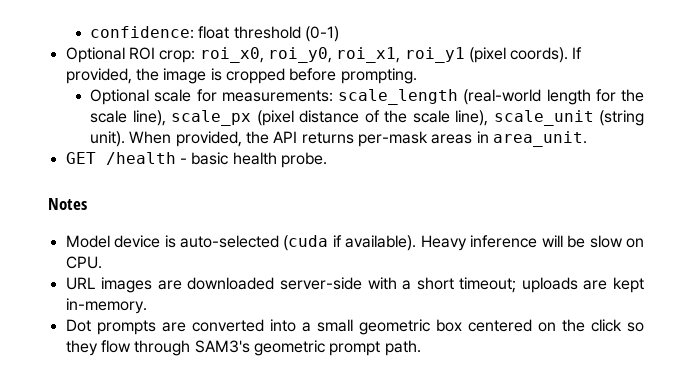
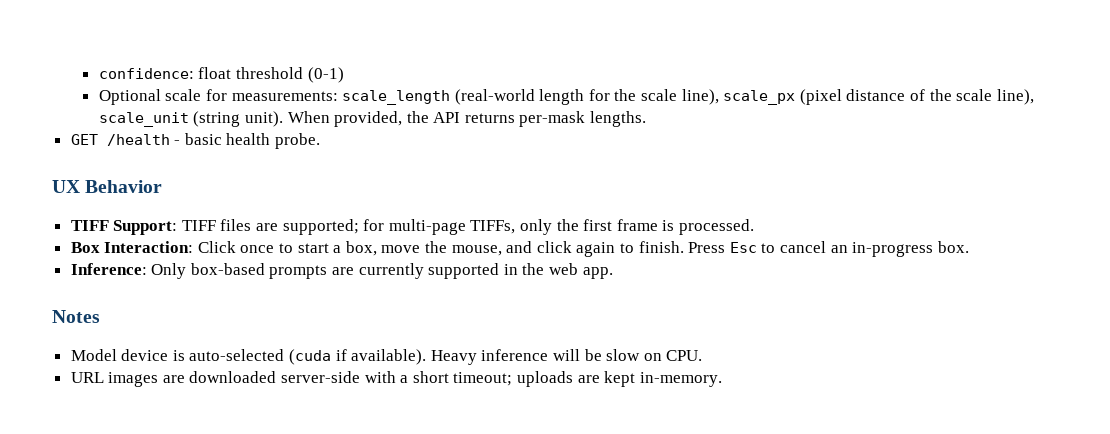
- Optional ROI crop: roi_x0, roi_y0, roi_x1, roi_y1 (pixel coords). If provided, the image is cropped before prompting.
- When provided, the API returns per-mask areas in area_unit.
+ When provided, the API returns per-mask lengths.
+ UX Behavior
+ TIFF Support: TIFF files are supported; for multi-page TIFFs, only the first frame is processed.
+ Box Interaction: Click once to start a box, move the mouse, and click again to finish. Press Esc to cancel an in-progress box.
+ Inference: Only box-based prompts are currently supported in the web app.
- Dot prompts are converted into a small geometric box centered on the click so they flow through SAM3's geometric prompt path.

